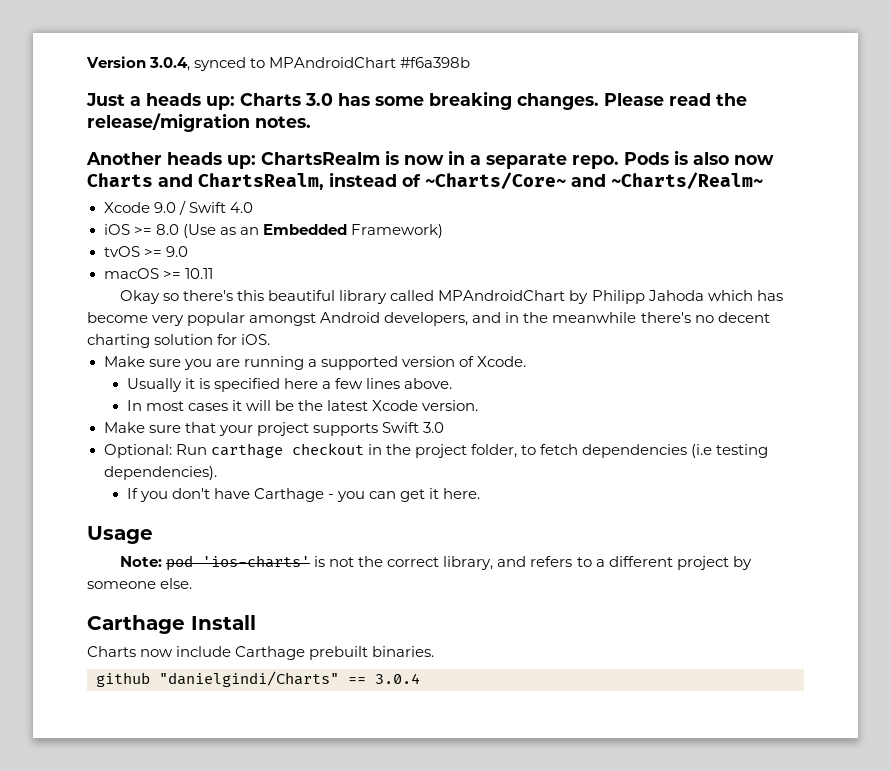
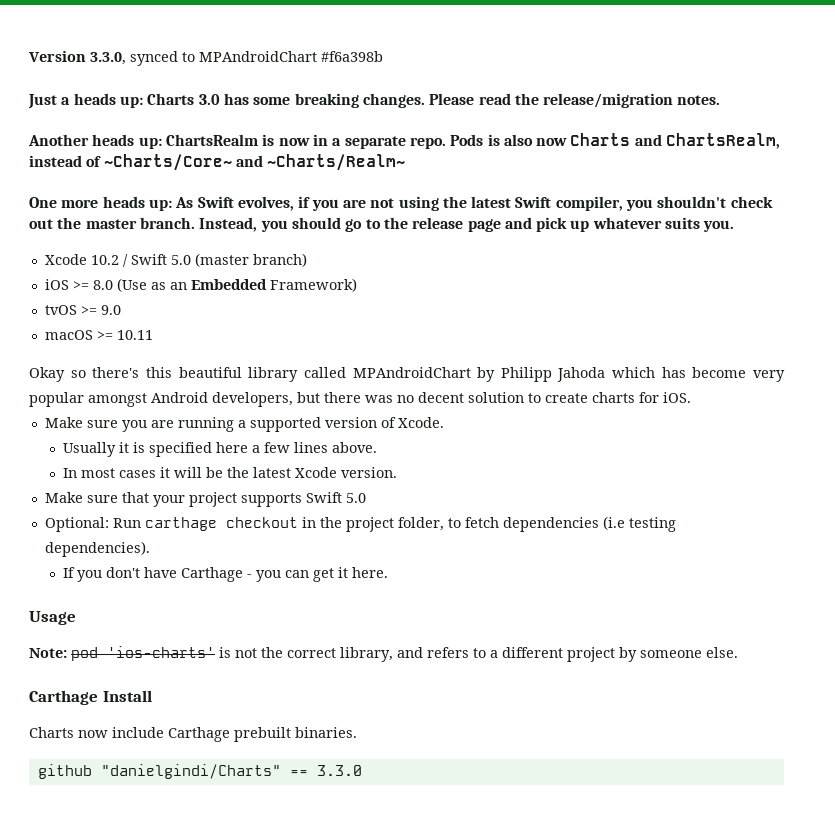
- Version 3.0.4, synced to MPAndroidChart #f6a398b
+ Version 3.3.0, synced to MPAndroidChart #f6a398b
- Xcode 9.0 / Swift 4.0
+ One more heads up: As Swift evolves, if you are not using the latest Swift compiler, you shouldn't check out the master branch. Instead, you should go to the release page and pick up whatever suits you.
+ Xcode 10.2 / Swift 5.0 (master branch)
- Okay so there's this beautiful library called MPAndroidChart by Philipp Jahoda which has become very popular amongst Android developers, and in the meanwhile there's no decent charting solution for iOS.
+ Okay so there's this beautiful library called MPAndroidChart by Philipp Jahoda which has become very popular amongst Android developers, but there was no decent solution to create charts for iOS.
- Make sure that your project supports Swift 3.0
+ Make sure that your project supports Swift 5.0
- github "danielgindi/Charts" == 3.0.4
+ github "danielgindi/Charts" == 3.3.0

